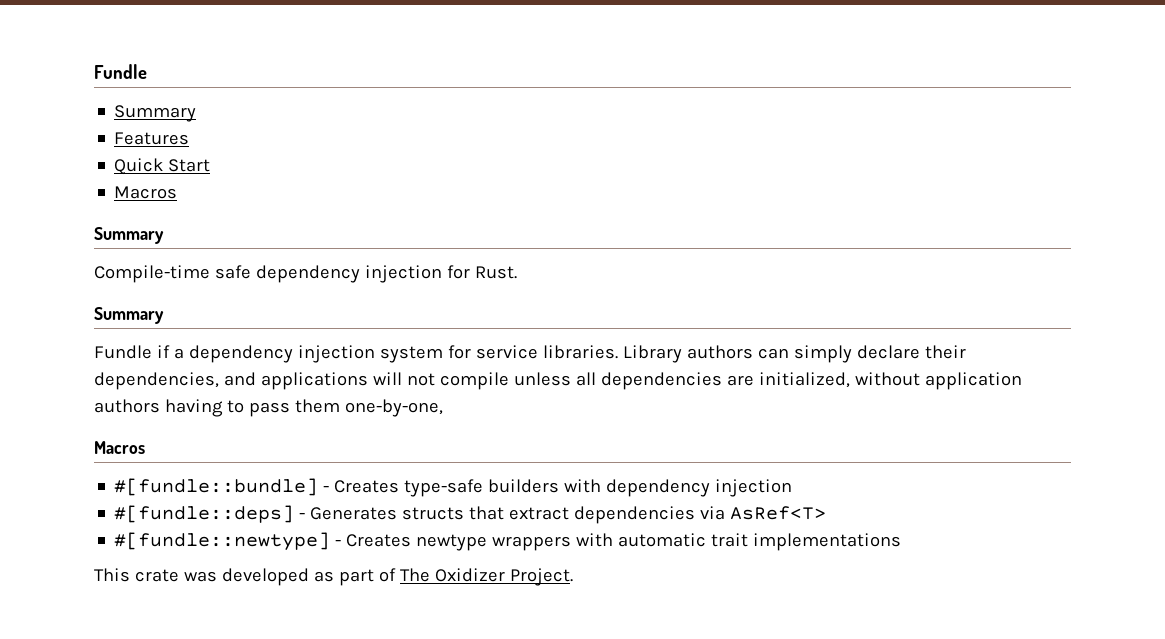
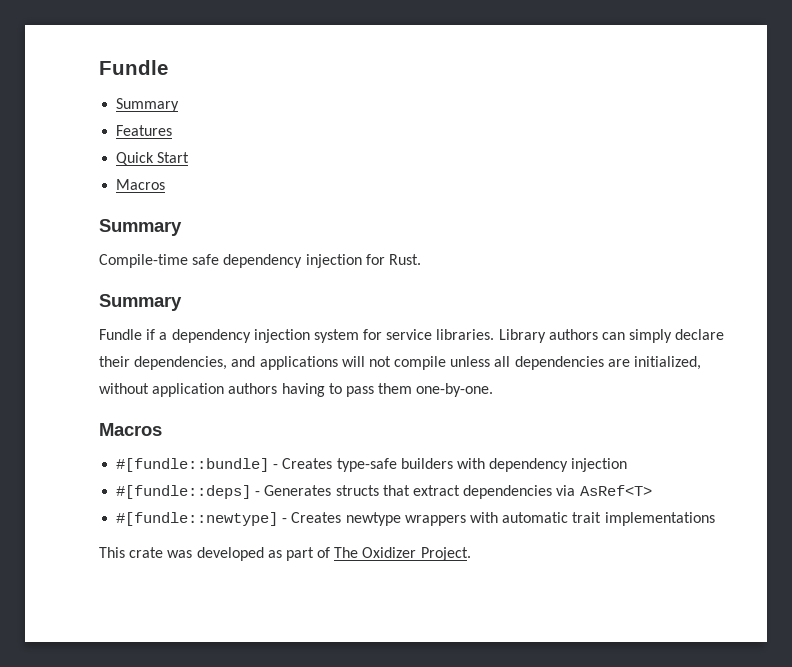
- Library authors can simply declare their dependencies, and applications will not compile unless all dependencies are initialized, without application authors having to pass them one-by-one,
+ Library authors can simply declare their dependencies, and applications will not compile unless all dependencies are initialized, without application authors having to pass them one-by-one.

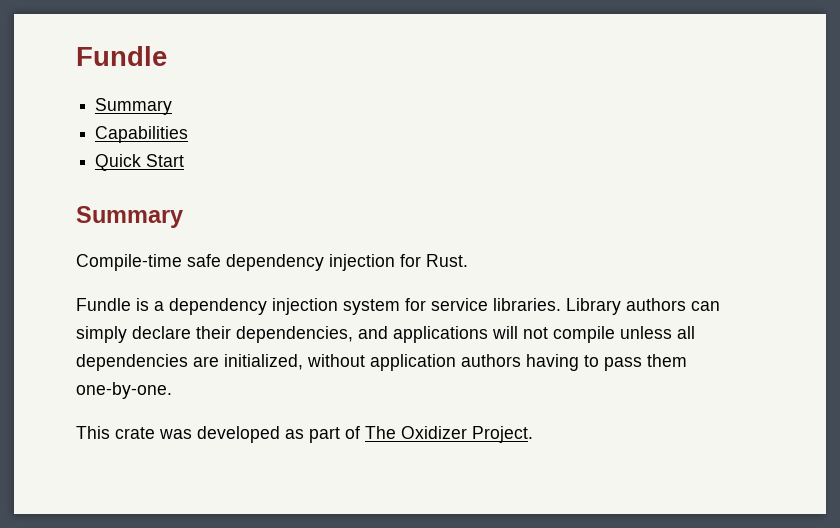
- Features
+ Capabilities
  Quick Start
- Macros
  Compile-time safe dependency injection for Rust.
- Summary
- Fundle if a dependency injection system for service libraries.
+ Fundle is a dependency injection system for service libraries.
  Library authors can simply declare their dependencies, and applications will not compile unless all dependencies are initialized, without application authors having to pass them one-by-one.
- Macros
- #[fundle::bundle] - Creates type-safe builders with dependency injection
- #[fundle::deps] - Generates structs that extract dependencies via AsRef<T>
- #[fundle::newtype] - Creates newtype wrappers with automatic trait implementations

